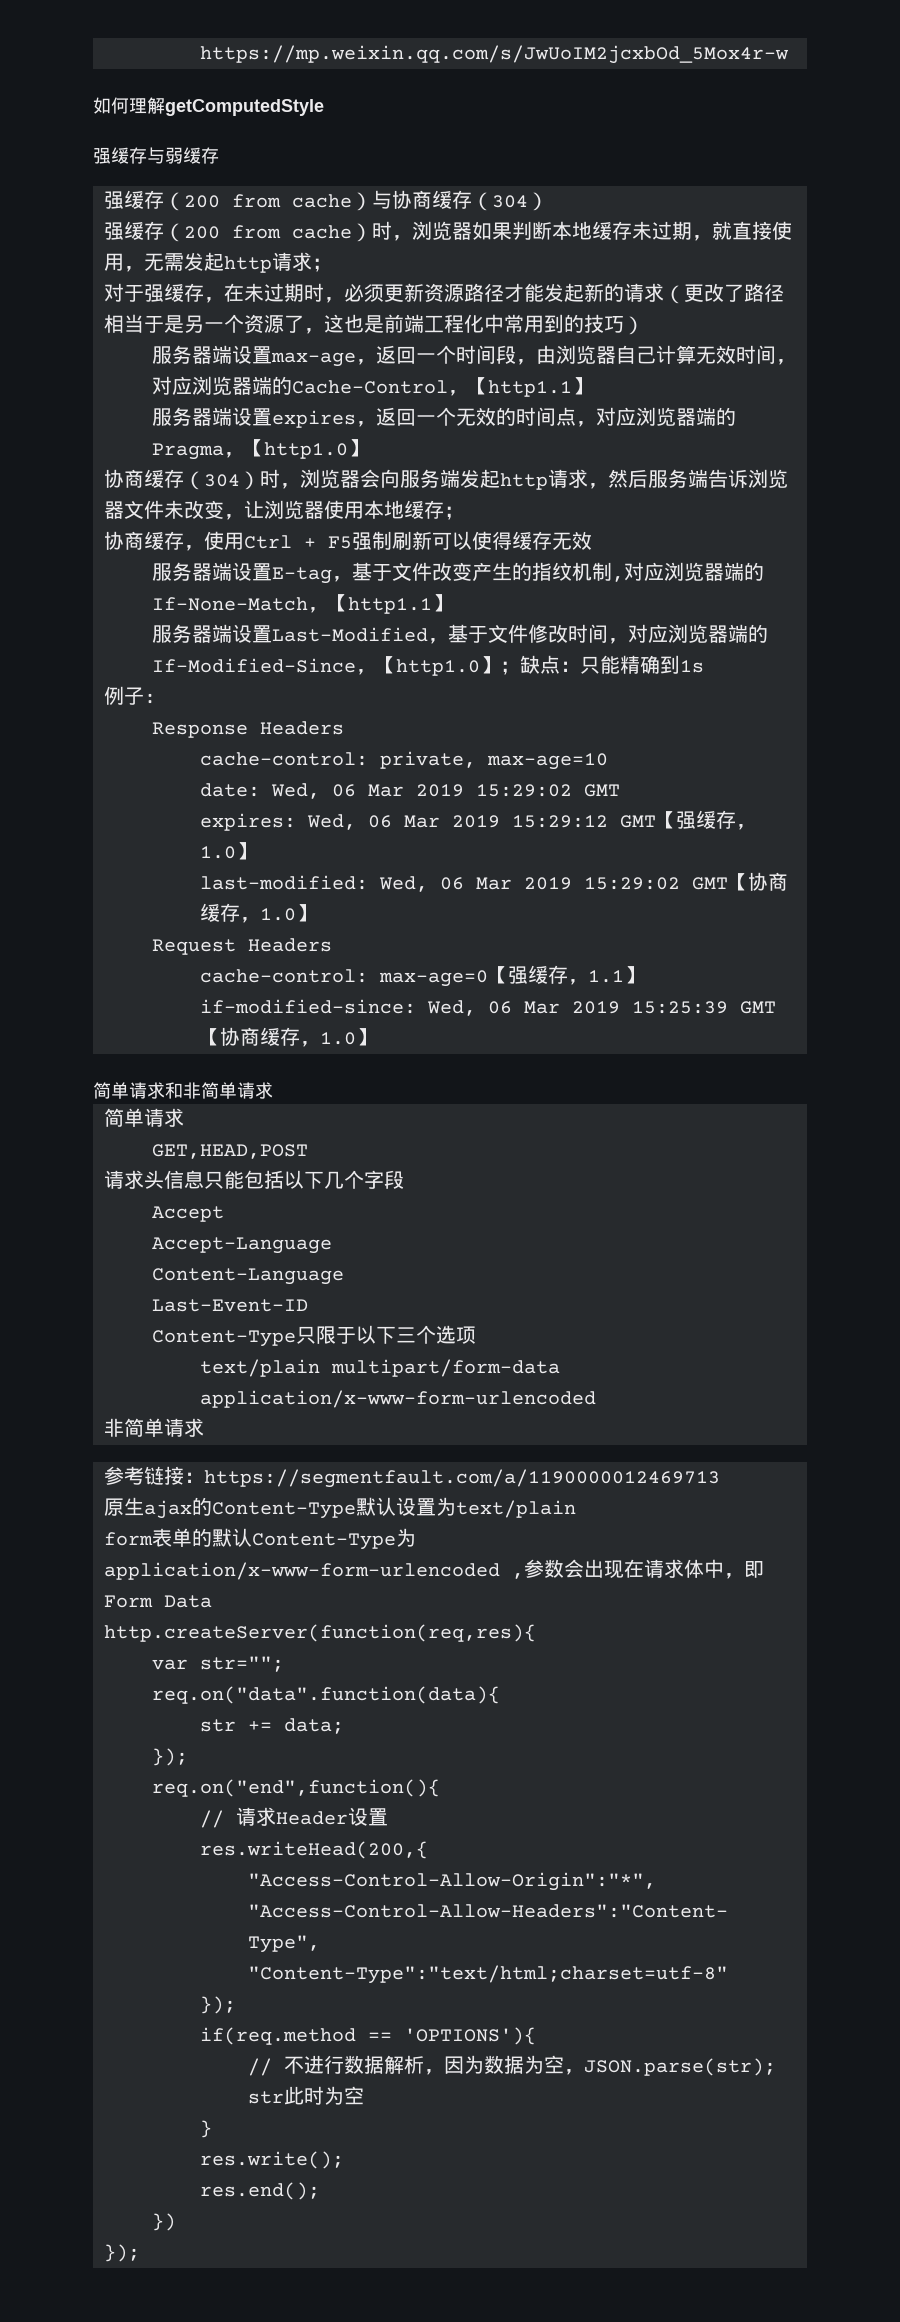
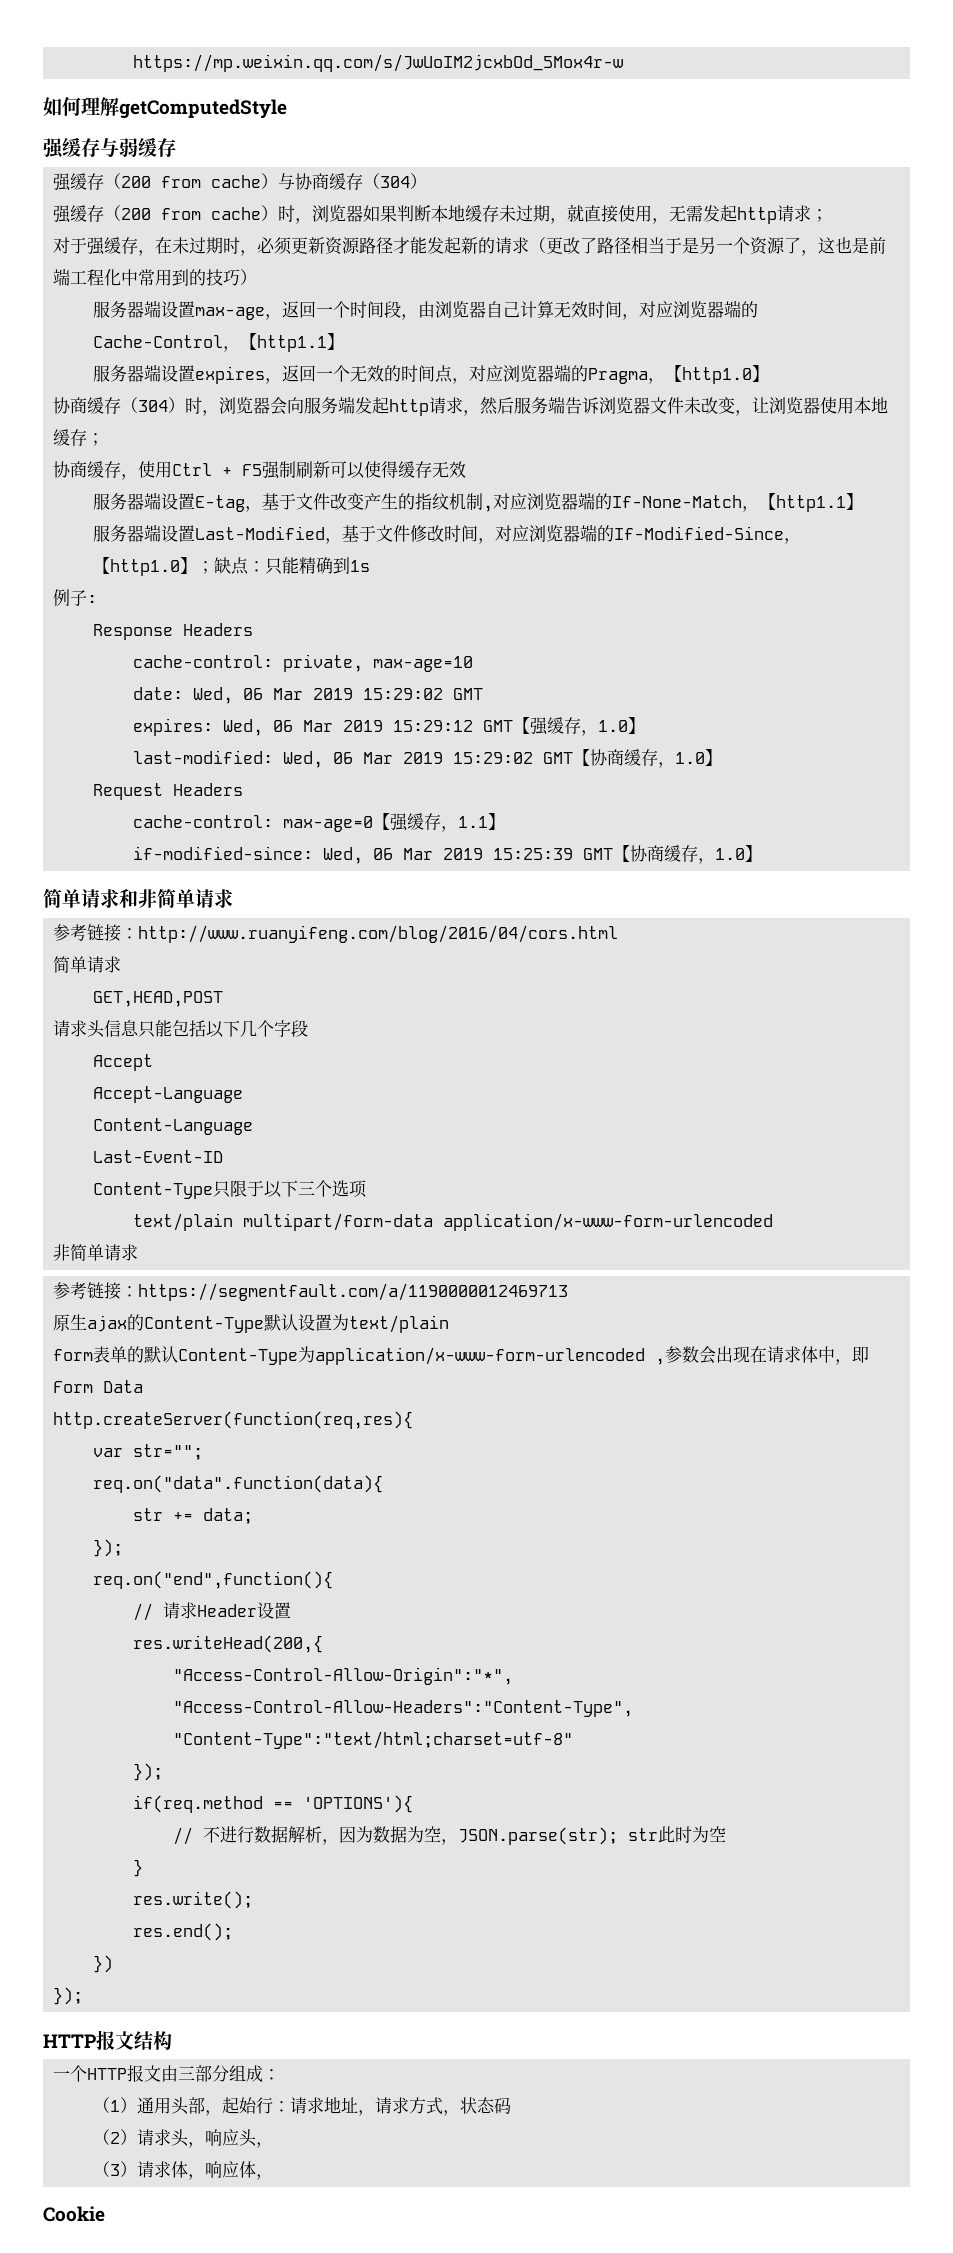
+ 参考链接：http://www.ruanyifeng.com/blog/2016/04/cors.html
+ HTTP报文结构
+ 一个HTTP报文由三部分组成：
+ （1）通用头部，起始行：请求地址，请求方式，状态码
+ （2）请求头，响应头，
+ （3）请求体，响应体，
+ Cookie

